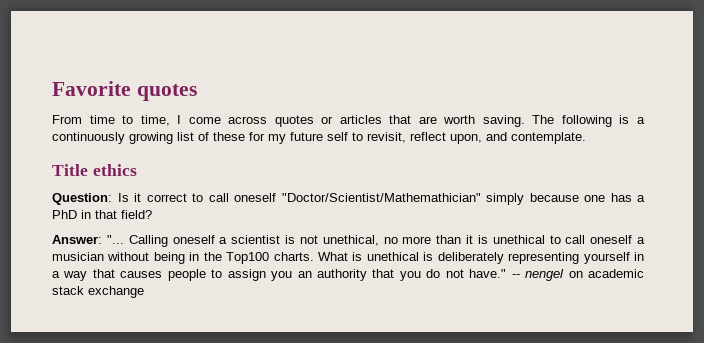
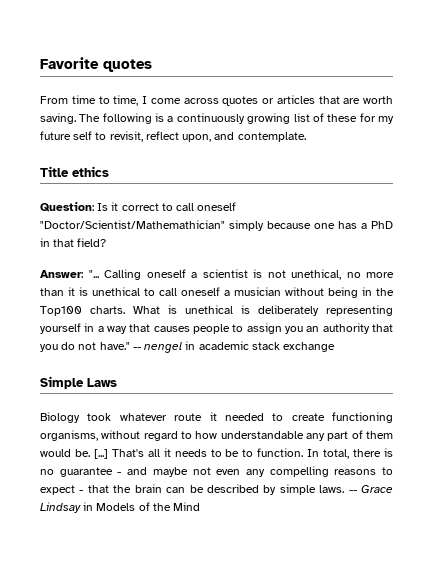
- -- nengel on academic stack exchange
+ -- nengel in academic stack exchange
+ Simple Laws
+ Biology took whatever route it needed to create functioning organisms, without regard to how understandable any part of them would be. [...] That's all it needs to be to function. In total, there is no guarantee - and maybe not even any compelling reasons to expect - that the brain can be described by simple laws. -- Grace Lindsay in Models of the Mind

